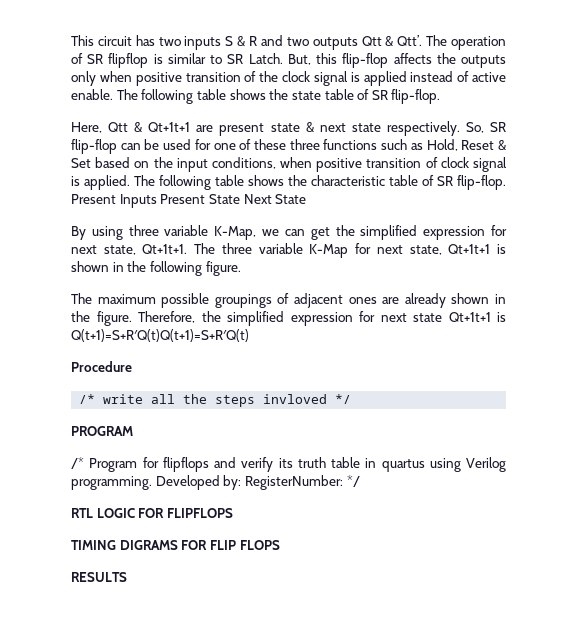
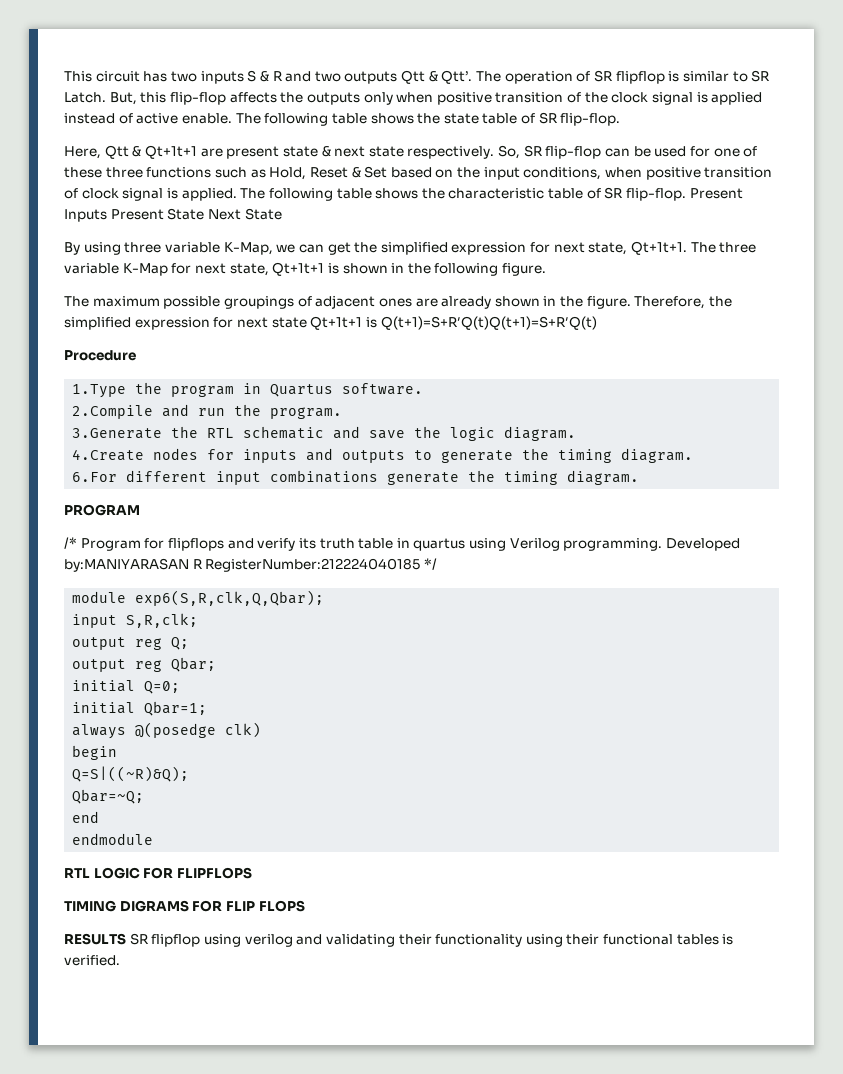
- /* write all the steps invloved */
+ 1.Type the program in Quartus software.
+ 2.Compile and run the program.
+ 3.Generate the RTL schematic and save the logic diagram.
+ 4.Create nodes for inputs and outputs to generate the timing diagram.
+ 6.For different input combinations generate the timing diagram.
- Developed by: RegisterNumber: */
+ Developed by:MANIYARASAN R RegisterNumber:212224040185 */
+ module exp6(S,R,clk,Q,Qbar);
+ input S,R,clk;
+ output reg Q;
+ output reg Qbar;
+ initial Q=0;
+ initial Qbar=1;
+ always @(posedge clk)
+ begin
+ Q=S|((~R)&Q);
+ Qbar=~Q;
+ end
+ endmodule
- RESULTS
+ RESULTS SR flipflop using verilog and validating their functionality using their functional tables is verified.

